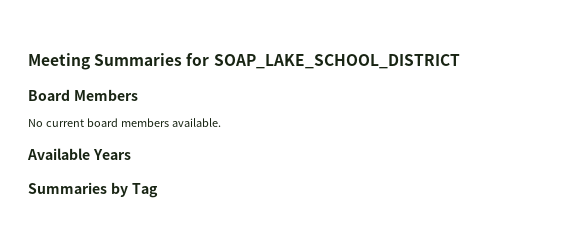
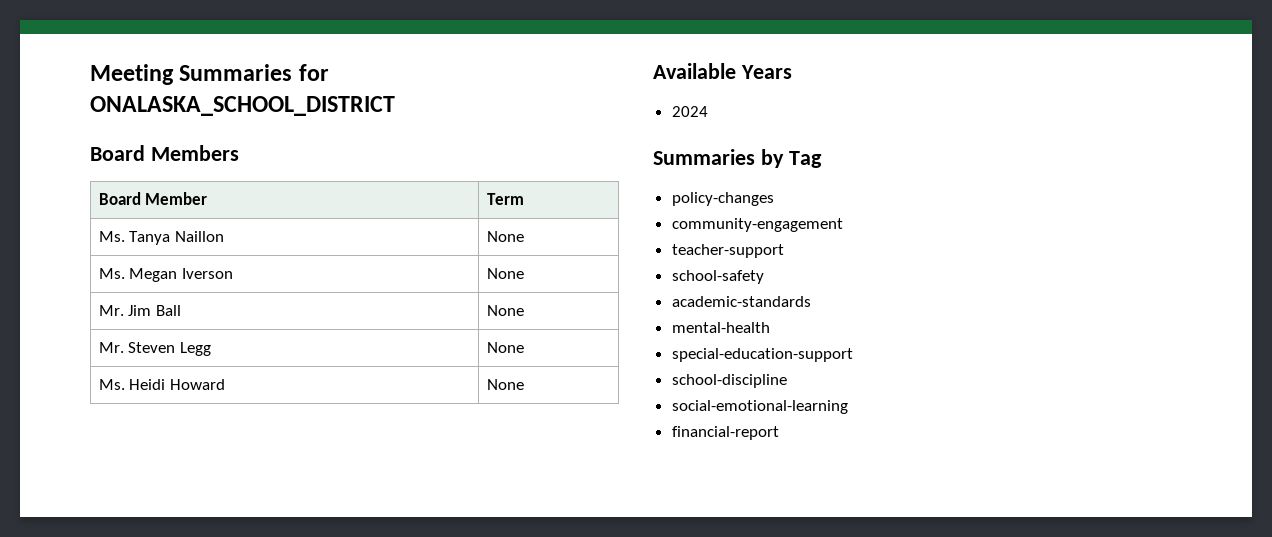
- Meeting Summaries for SOAP_LAKE_SCHOOL_DISTRICT
+ Meeting Summaries for ONALASKA_SCHOOL_DISTRICT
- No current board members available.
+ Board Member | Term
+ Ms. Tanya Naillon | None
+ Ms. Megan Iverson | None
+ Mr. Jim Ball | None
+ Mr. Steven Legg | None
+ Ms. Heidi Howard | None
+ 2024
+ policy-changes
+ community-engagement
+ teacher-support
+ school-safety
+ academic-standards
+ mental-health
+ special-education-support
+ school-discipline
+ social-emotional-learning
+ financial-report

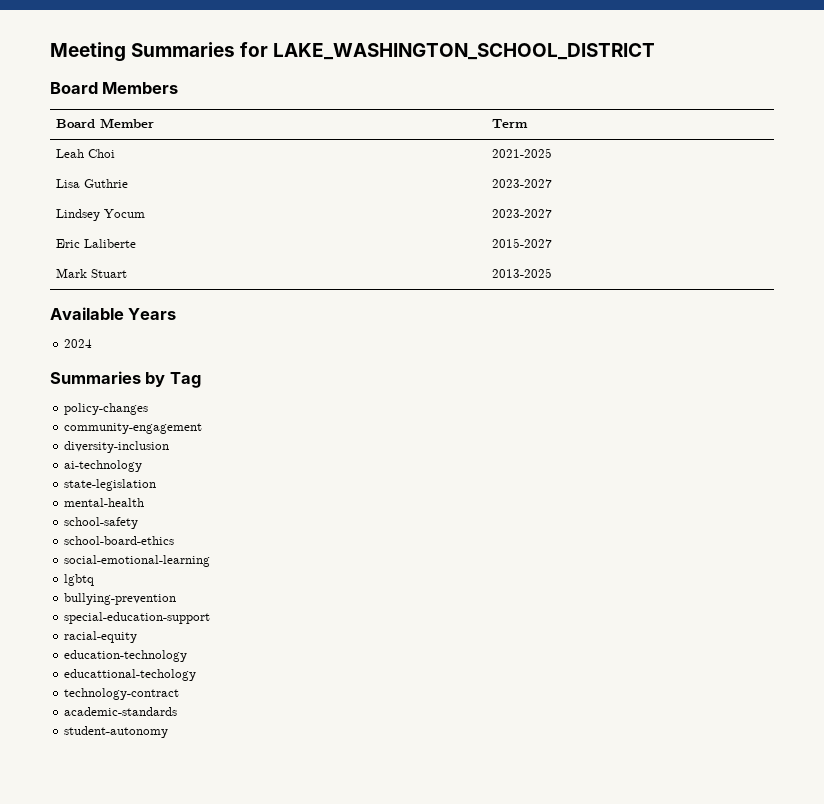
- Meeting Summaries for ONALASKA_SCHOOL_DISTRICT
+ Meeting Summaries for LAKE_WASHINGTON_SCHOOL_DISTRICT
- Ms. Tanya Naillon | None
- Ms. Megan Iverson | None
- Mr. Jim Ball | None
- Mr. Steven Legg | None
- Ms. Heidi Howard | None
+ Leah Choi | 2021-2025
+ Lisa Guthrie | 2023-2027
+ Lindsey Yocum | 2023-2027
+ Eric Laliberte | 2015-2027
+ Mark Stuart | 2013-2025
- teacher-support
+ diversity-inclusion
+ ai-technology
+ state-legislation
+ mental-health
  school-safety
+ school-board-ethics
+ social-emotional-learning
+ lgbtq
+ bullying-prevention
+ special-education-support
+ racial-equity
+ education-technology
+ educattional-techology
+ technology-contract
  academic-standards
- mental-health
- special-education-support
- school-discipline
- social-emotional-learning
- financial-report
+ student-autonomy

